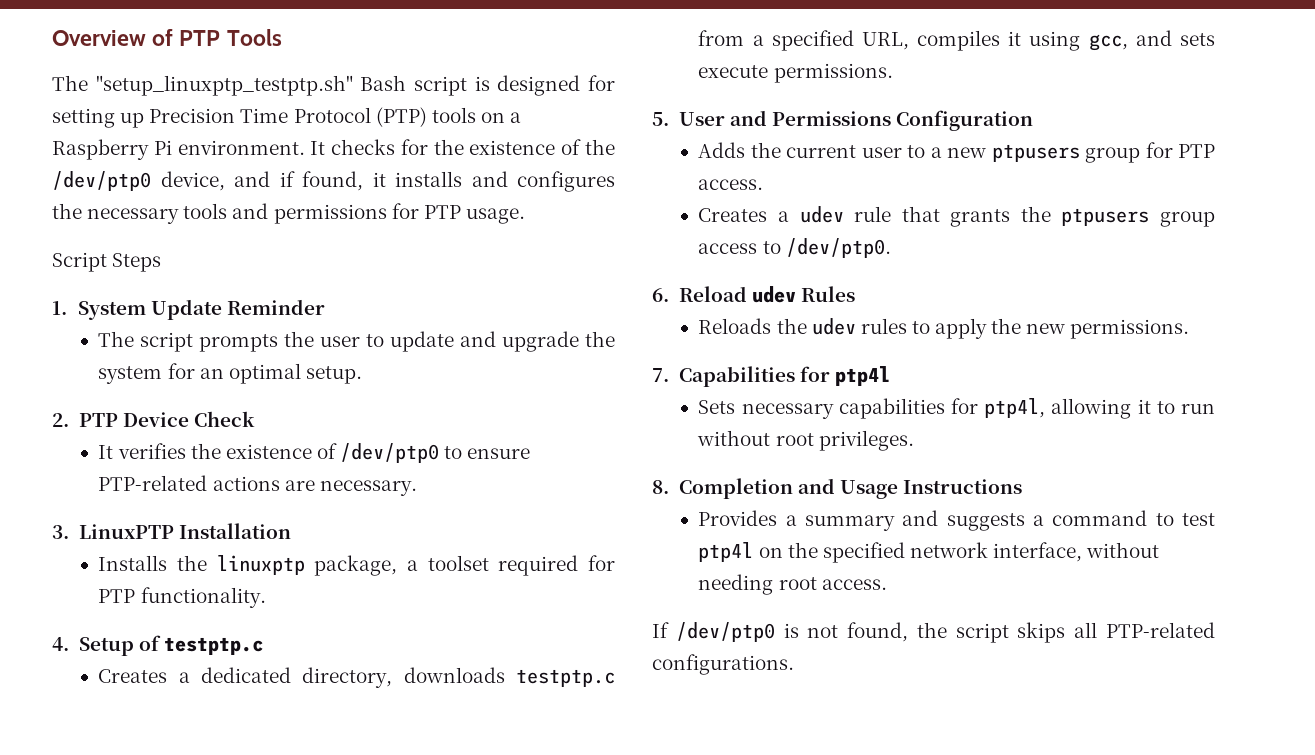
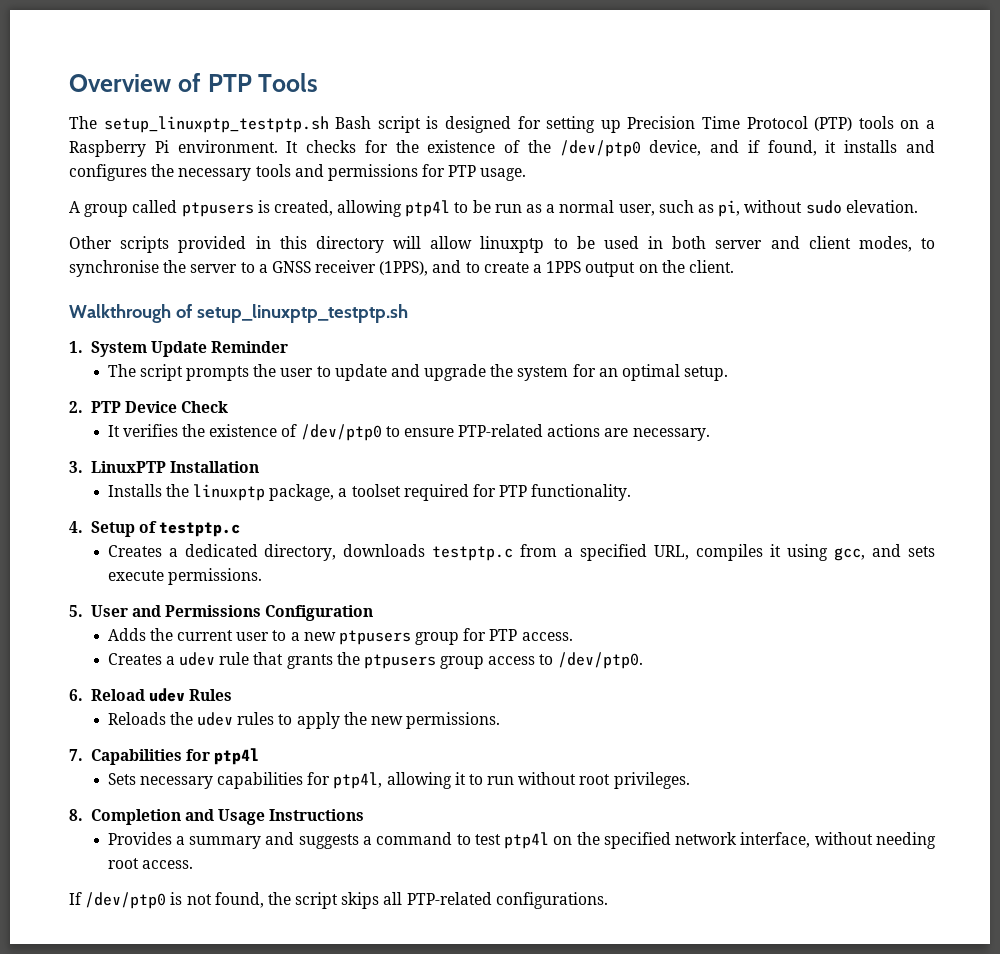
- The "setup_linuxptp_testptp.sh" Bash script is designed for setting up Precision Time Protocol (PTP) tools on a Raspberry Pi environment.
+ The setup_linuxptp_testptp.sh Bash script is designed for setting up Precision Time Protocol (PTP) tools on a Raspberry Pi environment.
- Script Steps
+ A group called ptpusers is created, allowing ptp4l to be run as a normal user, such as pi, without sudo elevation.
+ Other scripts provided in this directory will allow linuxptp to be used in both server and client modes, to synchronise the server to a GNSS receiver (1PPS), and to create a 1PPS output on the client.
+ Walkthrough of setup_linuxptp_testptp.sh

